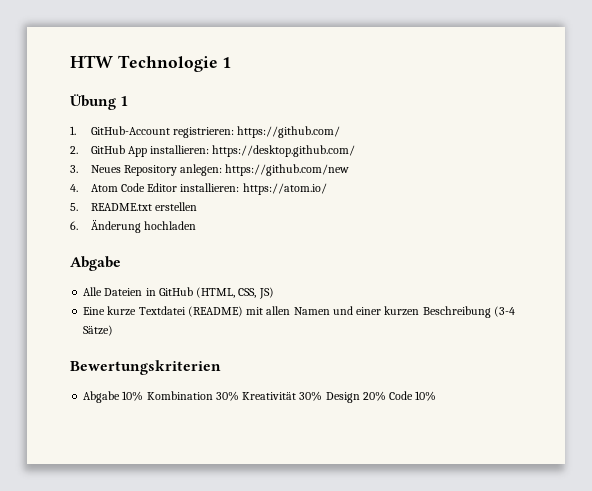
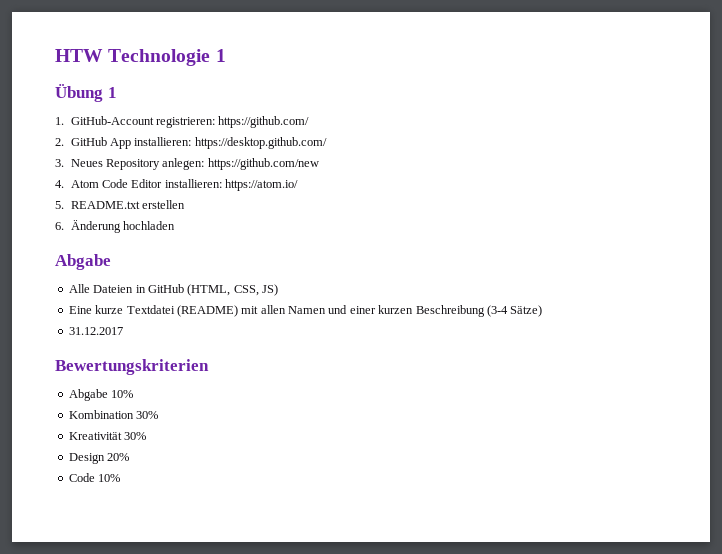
+ 31.12.2017
- Abgabe 10% Kombination 30% Kreativität 30% Design 20% Code 10%
+ Abgabe 10%
+ Kombination 30%
+ Kreativität 30%
+ Design 20%
+ Code 10%

